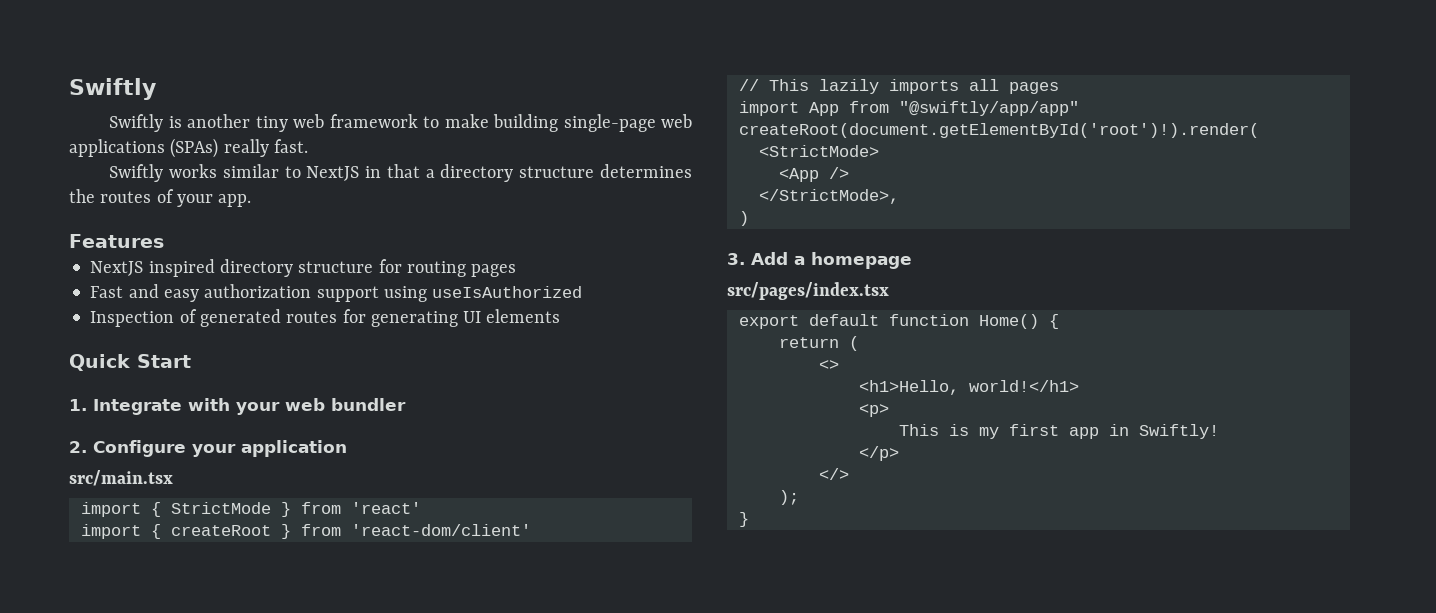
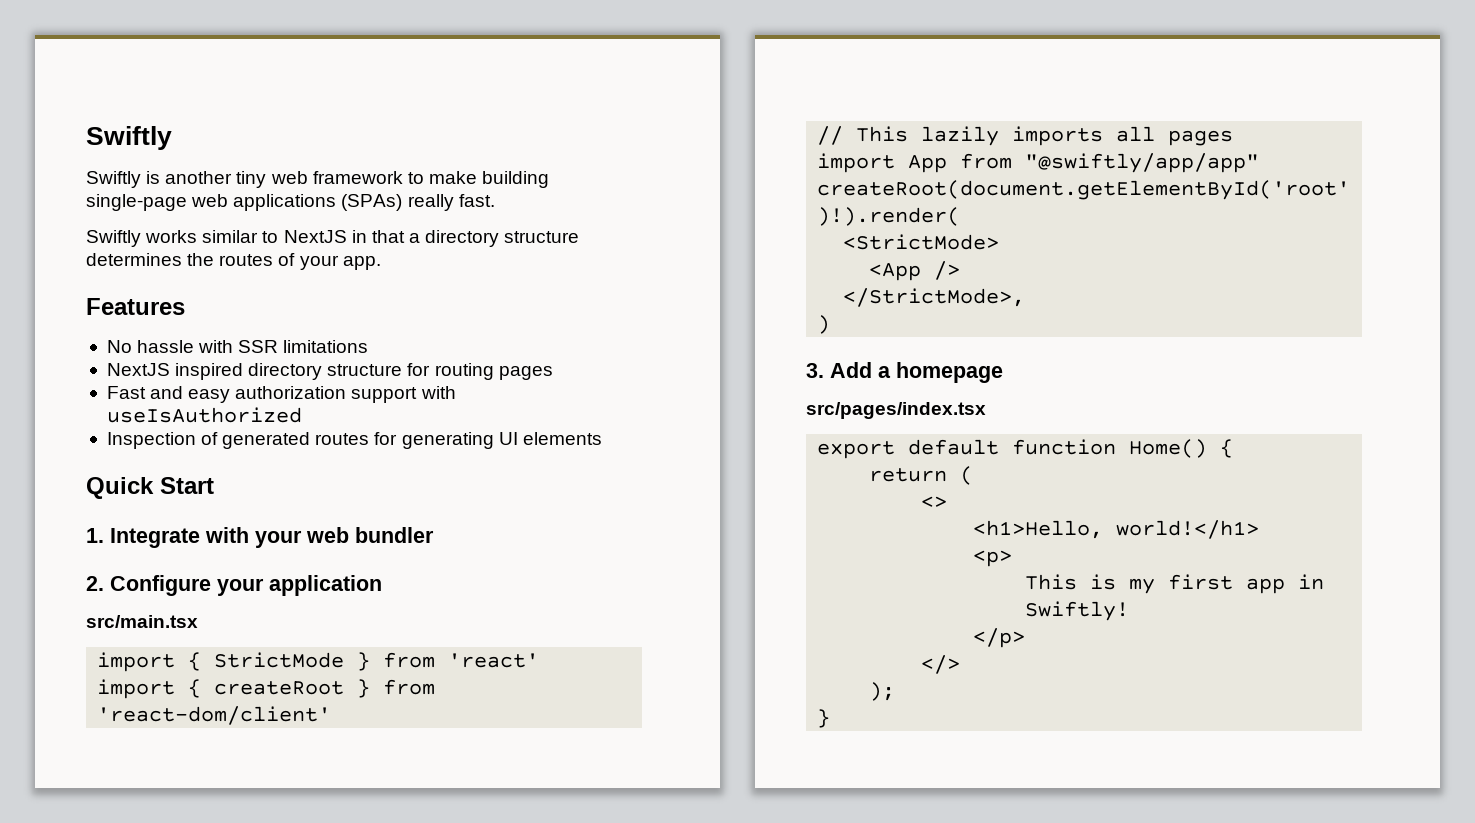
+ No hassle with SSR limitations
- Fast and easy authorization support using useIsAuthorized
+ Fast and easy authorization support with useIsAuthorized

